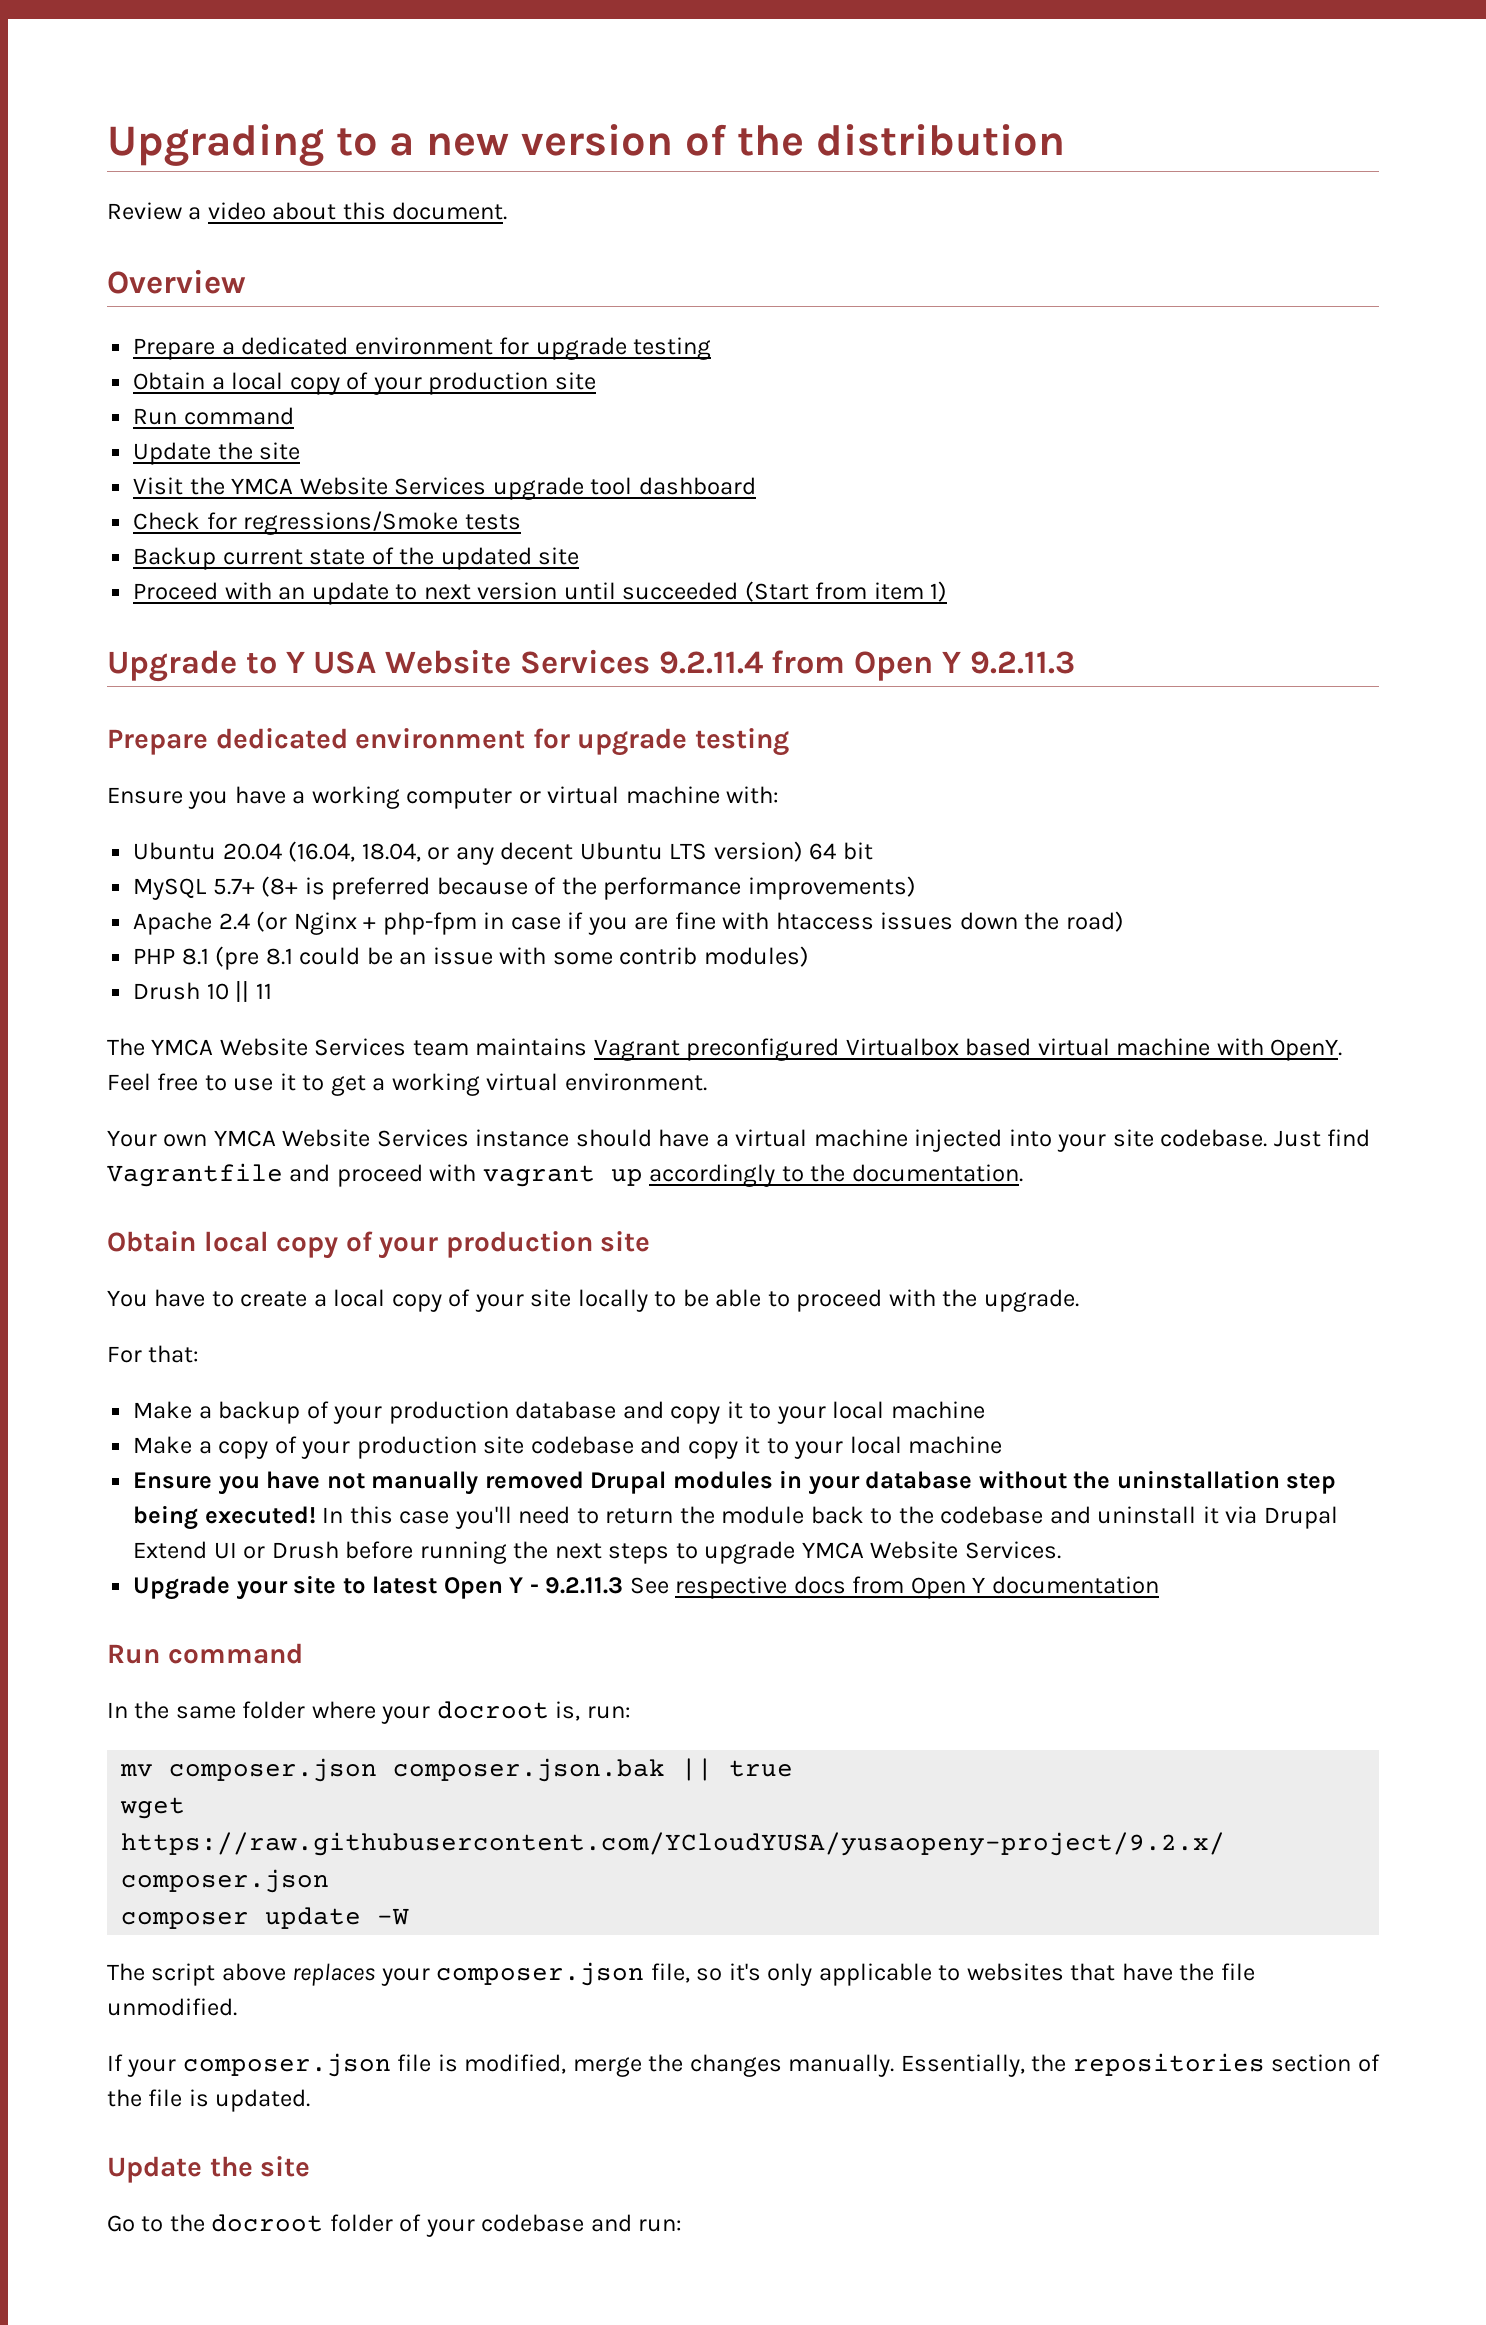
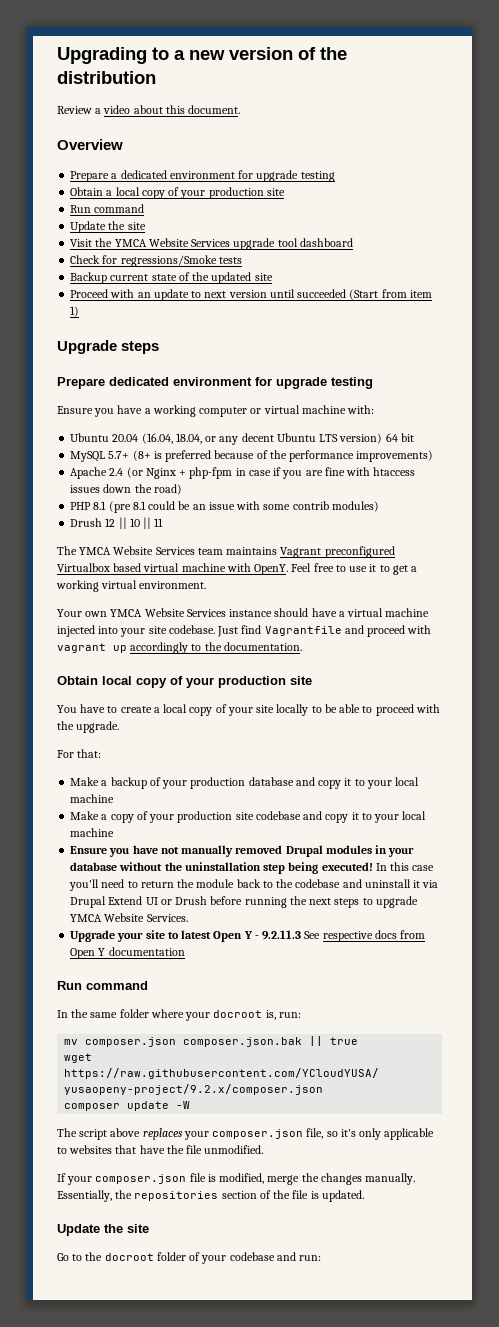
- Upgrade to Y USA Website Services 9.2.11.4 from Open Y 9.2.11.3
+ Upgrade steps
- Drush 10 || 11
+ Drush 12 || 10 || 11

